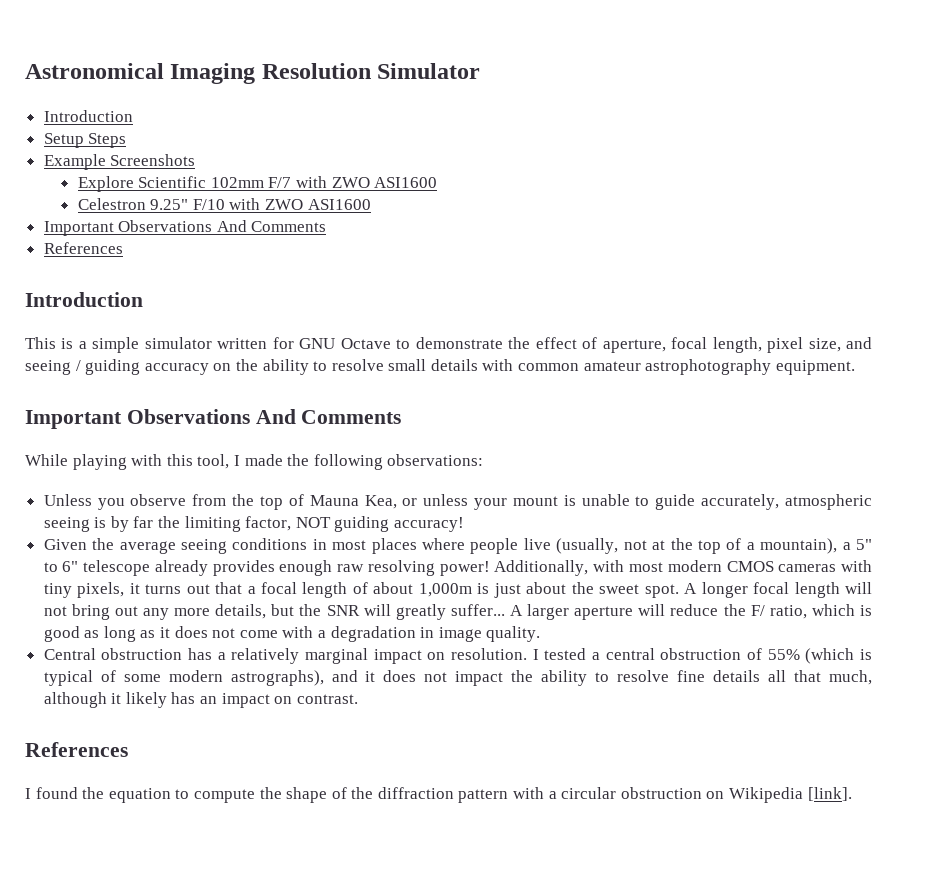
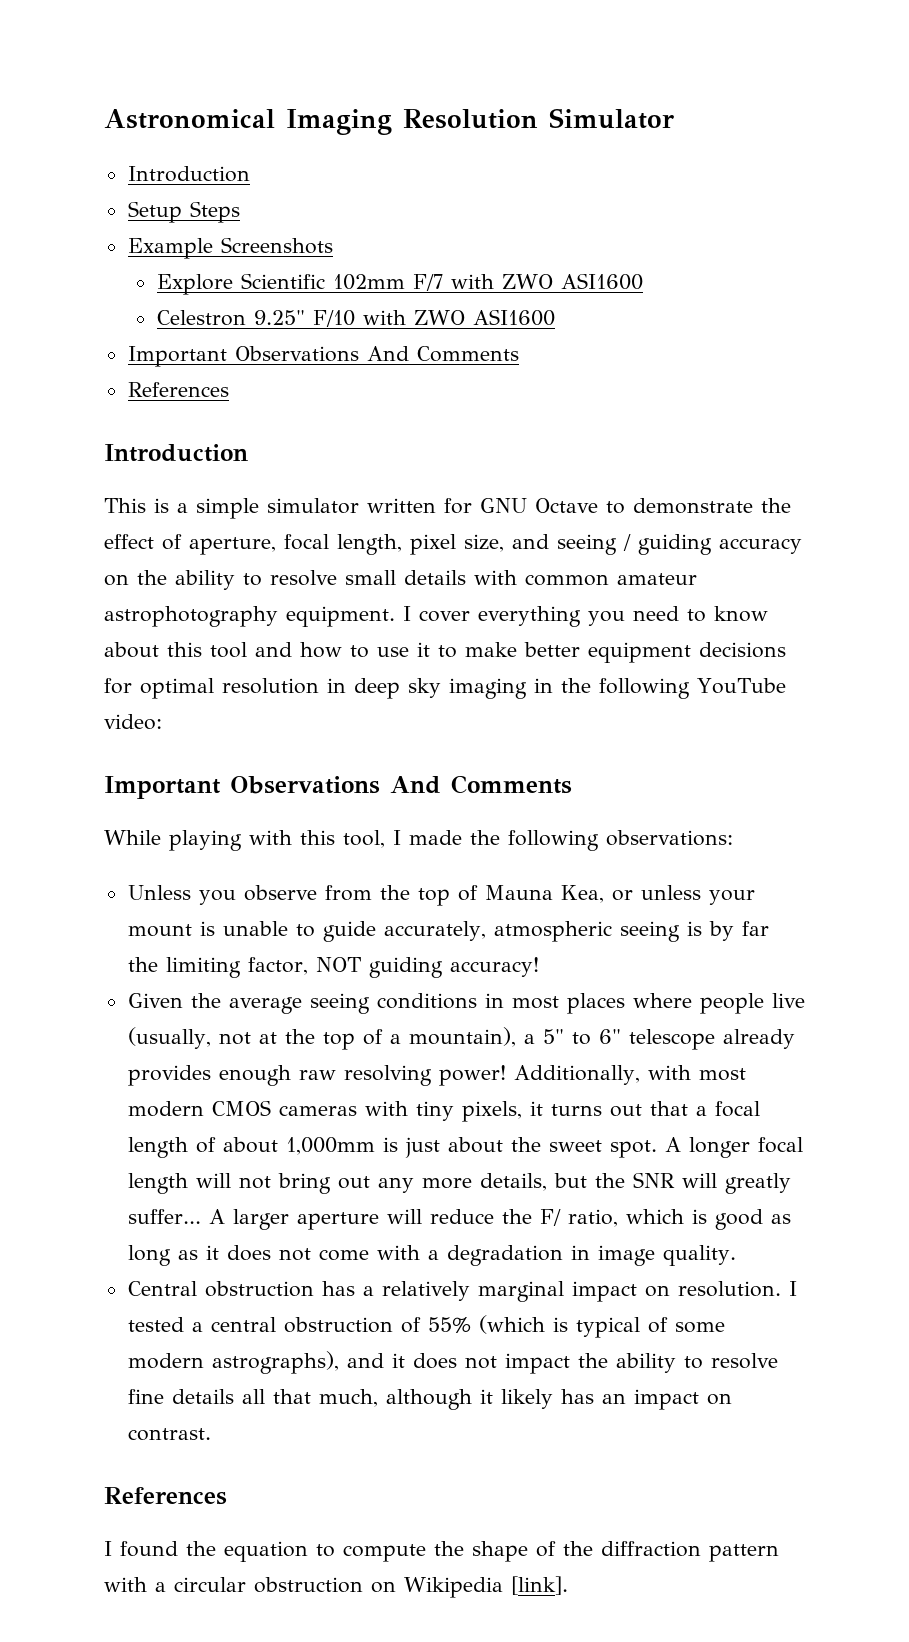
+ I cover everything you need to know about this tool and how to use it to make better equipment decisions for optimal resolution in deep sky imaging in the following YouTube video:
- Additionally, with most modern CMOS cameras with tiny pixels, it turns out that a focal length of about 1,000m is just about the sweet spot.
+ Additionally, with most modern CMOS cameras with tiny pixels, it turns out that a focal length of about 1,000mm is just about the sweet spot.

